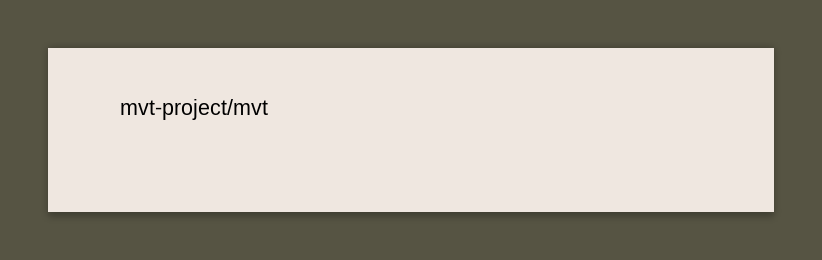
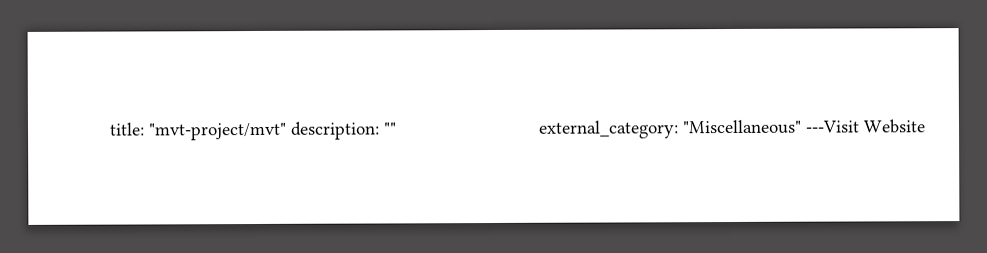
- mvt-project/mvt
+ title: "mvt-project/mvt" description: "" external_category: "Miscellaneous" ---Visit Website

